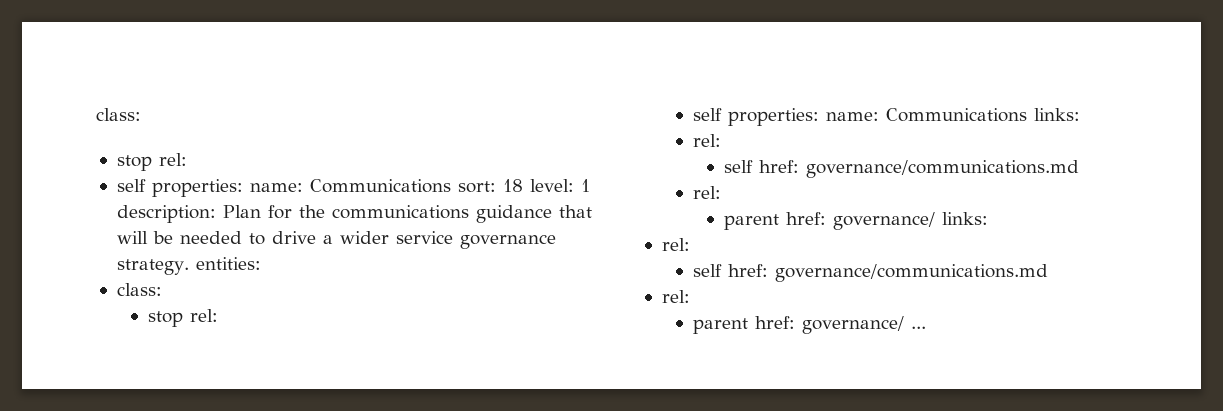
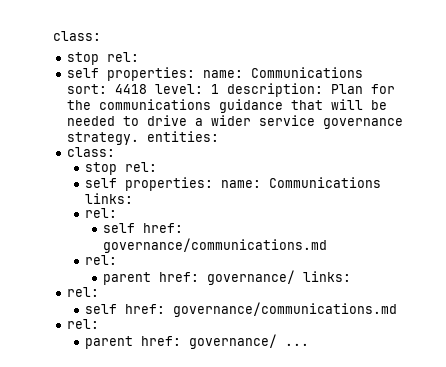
- self properties: name: Communications sort: 18 level: 1 description: Plan for the communications guidance that will be needed to drive a wider service governance strategy. entities:
+ self properties: name: Communications sort: 4418 level: 1 description: Plan for the communications guidance that will be needed to drive a wider service governance strategy. entities:

